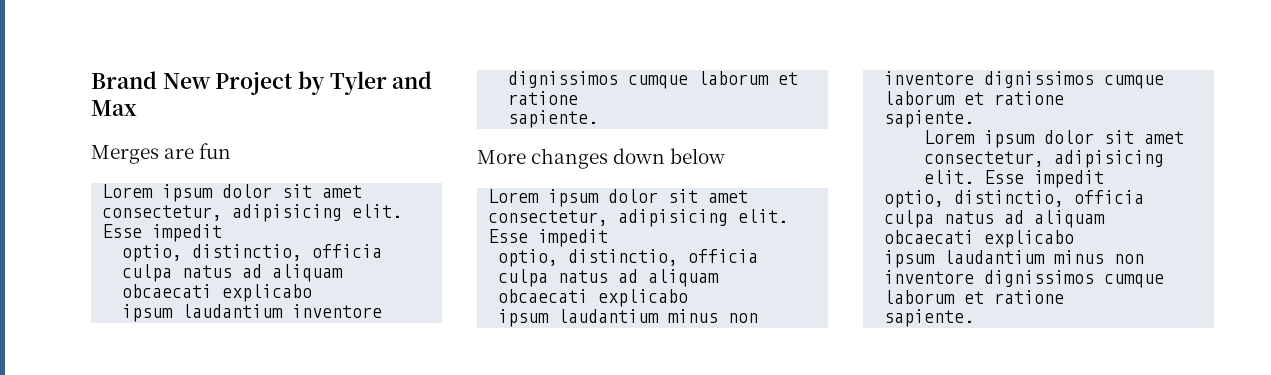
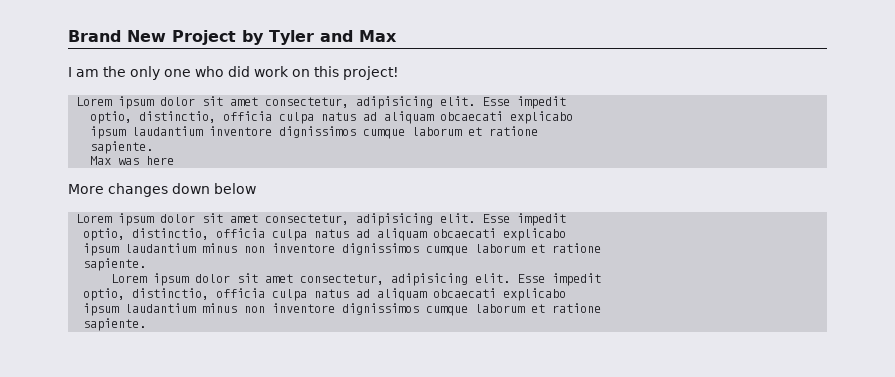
- Merges are fun
+ I am the only one who did work on this project!
+ Max was here

